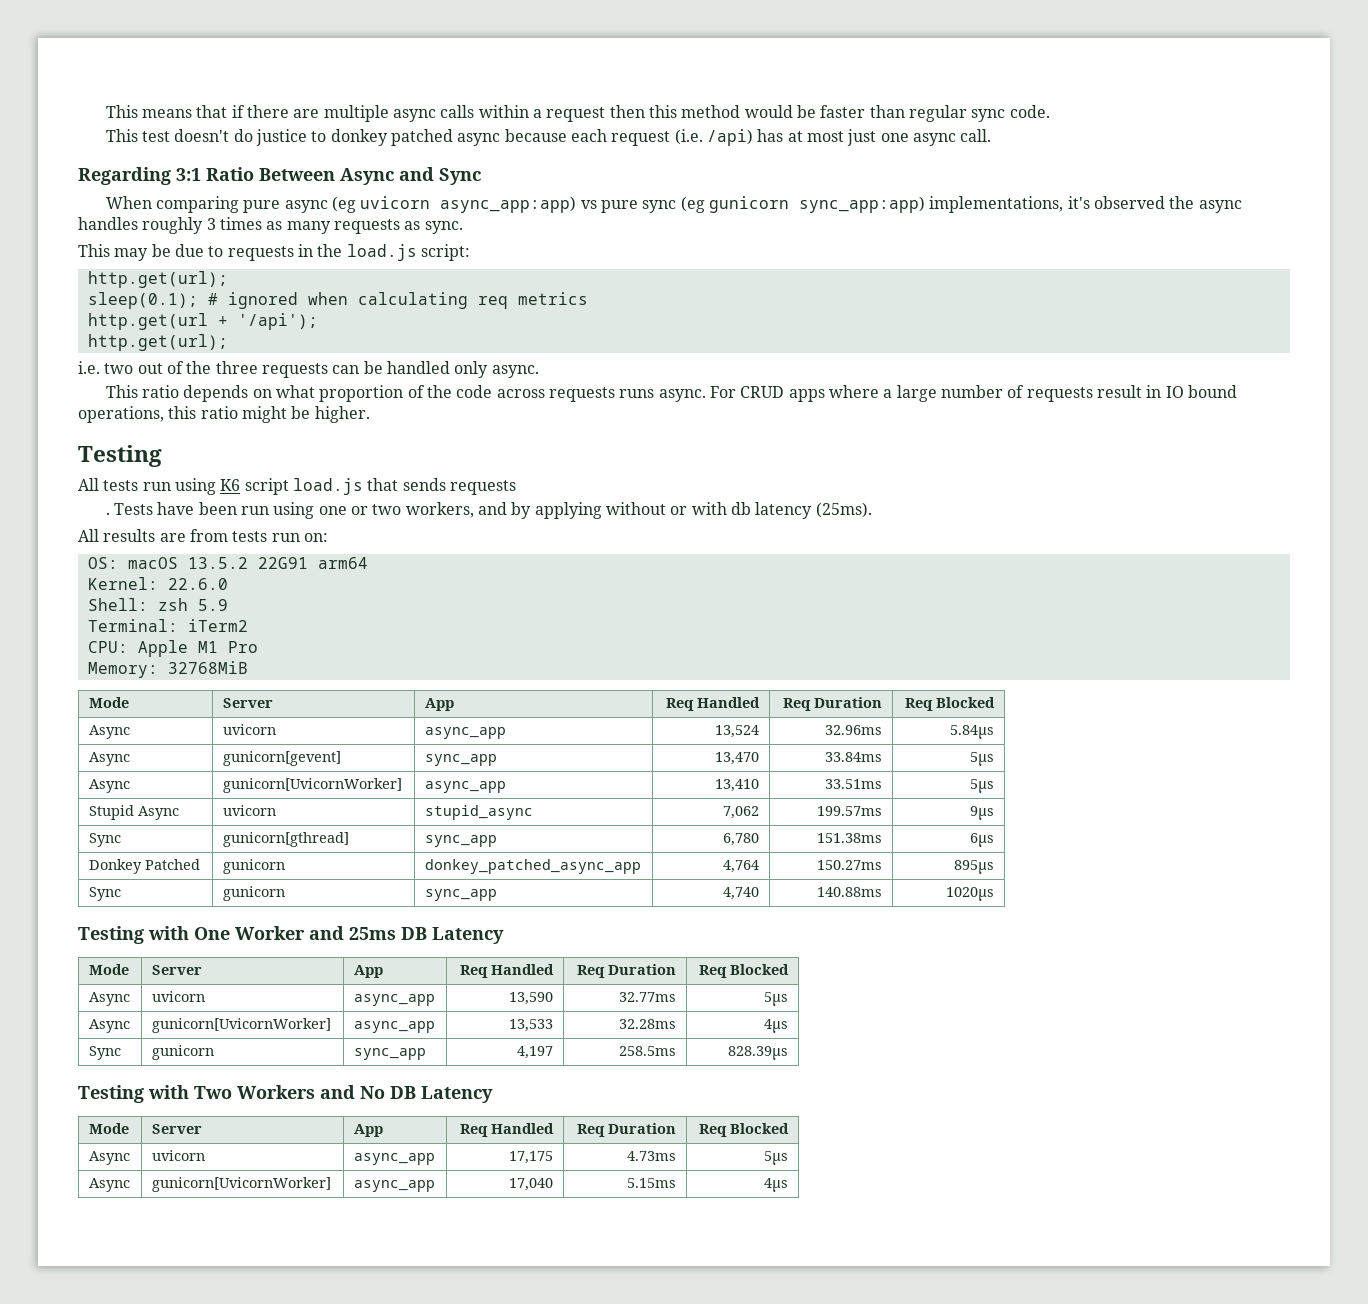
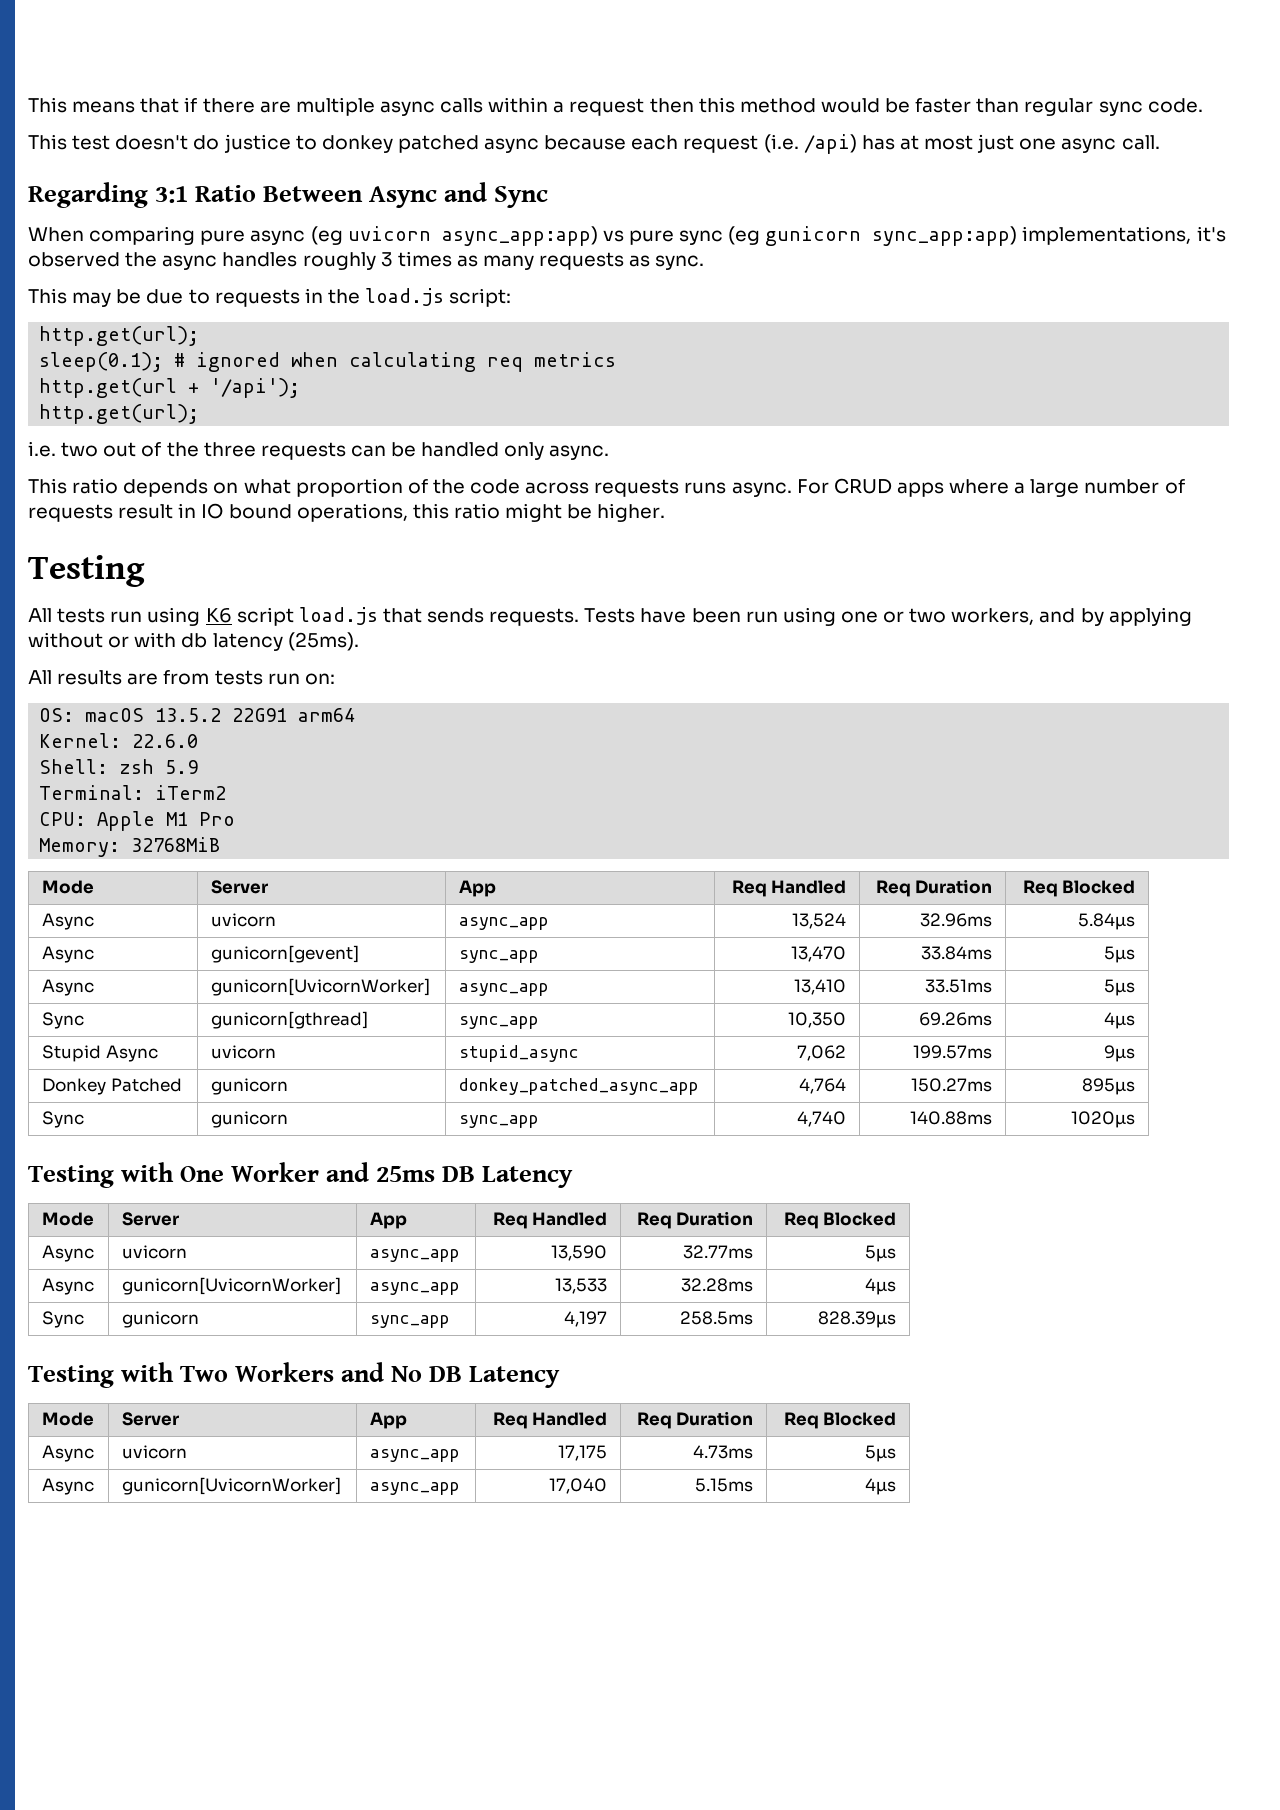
- All tests run using K6 script load.js that sends requests
- .
+ All tests run using K6 script load.js that sends requests.
+ Sync | gunicorn[gthread] | sync_app | 10,350 | 69.26ms | 4µs
- Sync | gunicorn[gthread] | sync_app | 6,780 | 151.38ms | 6µs

